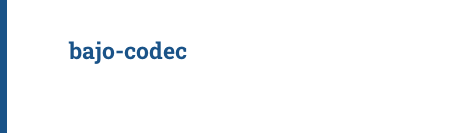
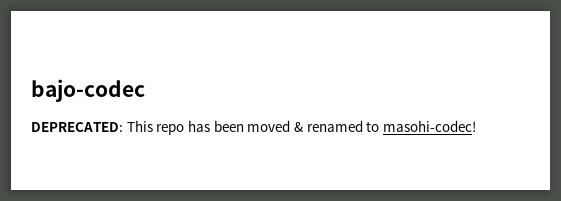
+ DEPRECATED: This repo has been moved & renamed to masohi-codec!

